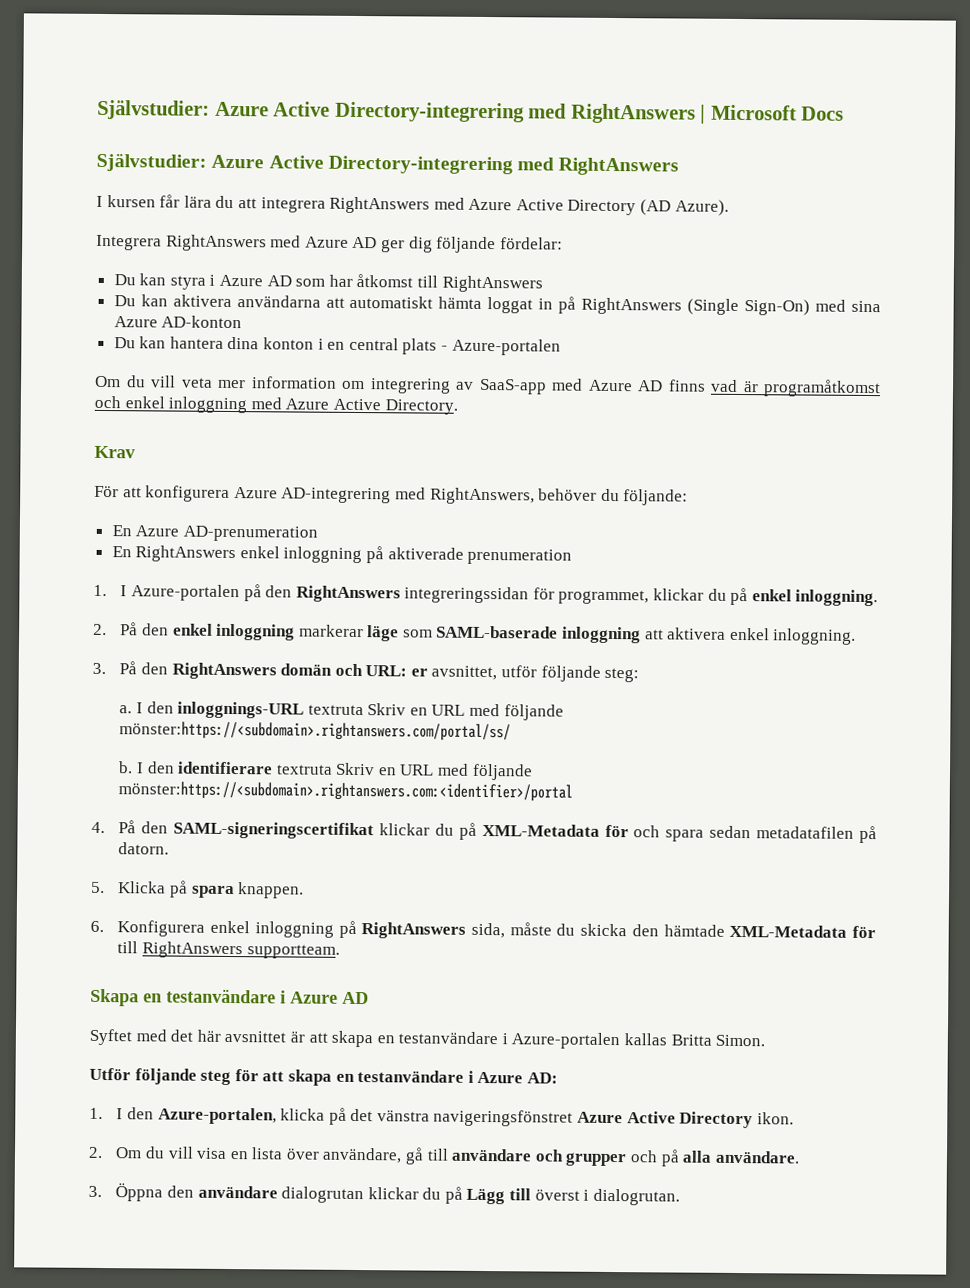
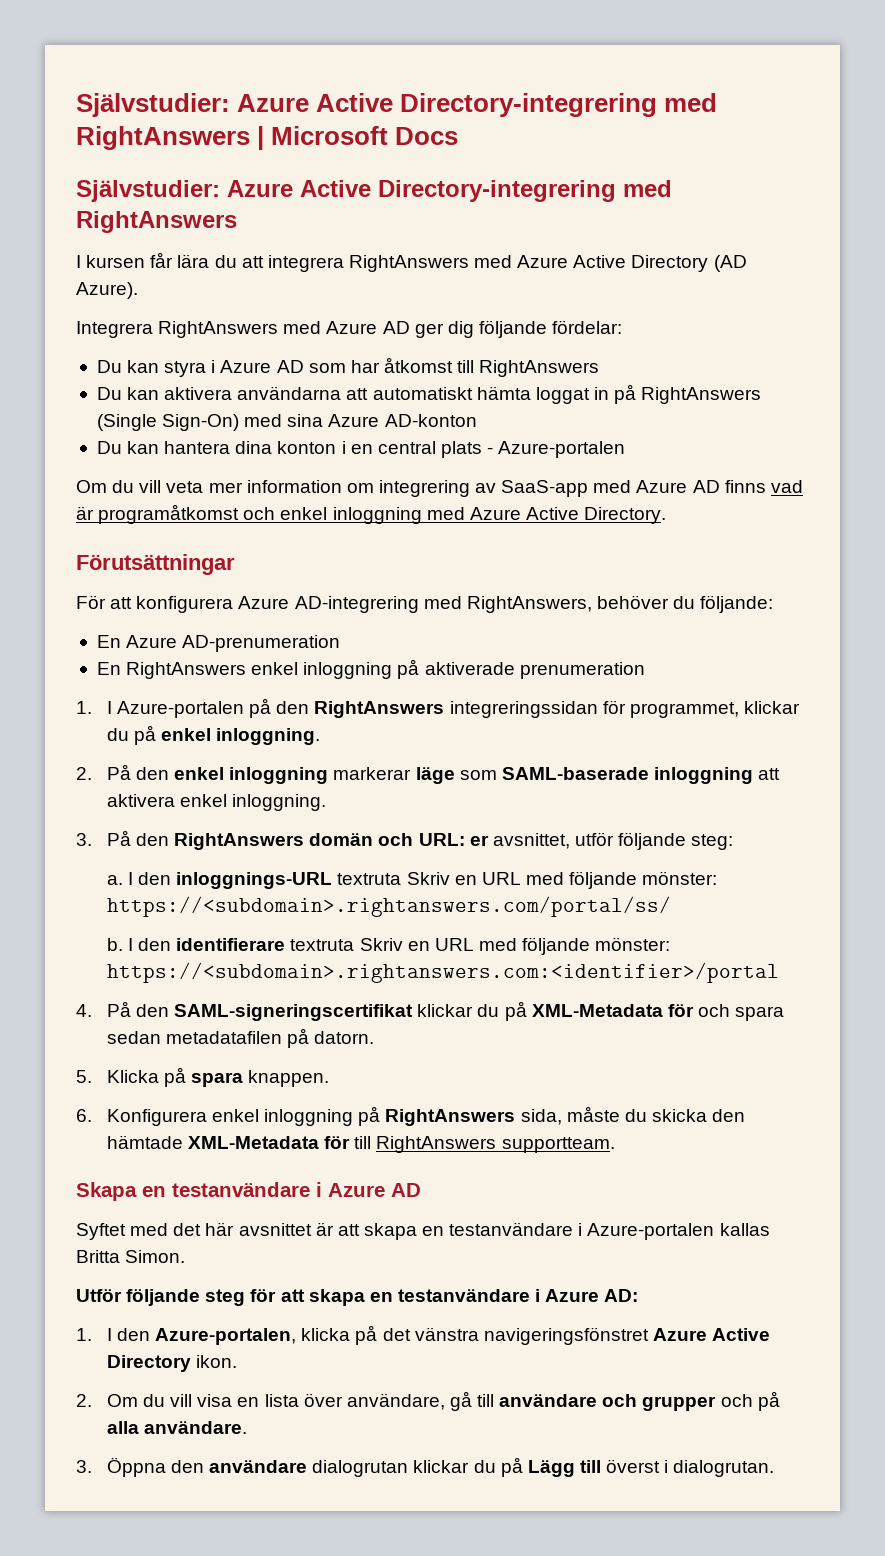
- Krav
+ Förutsättningar
- I den inloggnings-URL textruta Skriv en URL med följande mönster:https://<subdomain>.rightanswers.com/portal/ss/
+ I den inloggnings-URL textruta Skriv en URL med följande mönster: https://<subdomain>.rightanswers.com/portal/ss/
- I den identifierare textruta Skriv en URL med följande mönster:https://<subdomain>.rightanswers.com:<identifier>/portal
+ I den identifierare textruta Skriv en URL med följande mönster: https://<subdomain>.rightanswers.com:<identifier>/portal

